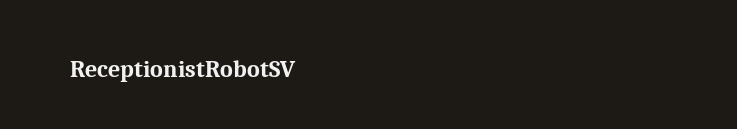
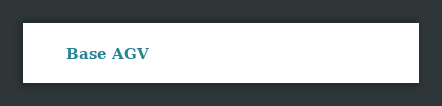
- ReceptionistRobotSV
+ Base AGV

